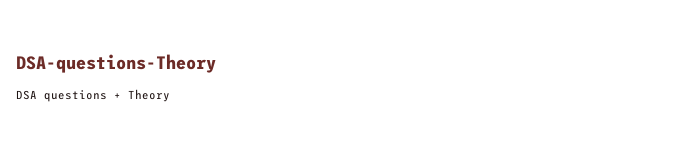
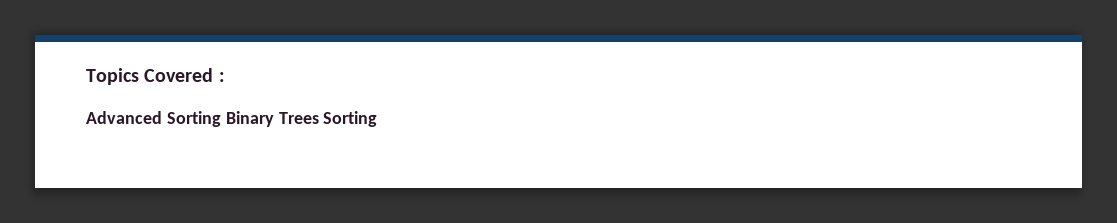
- DSA-questions-Theory
- DSA questions + Theory
+ Topics Covered :
+ Advanced Sorting Binary Trees Sorting

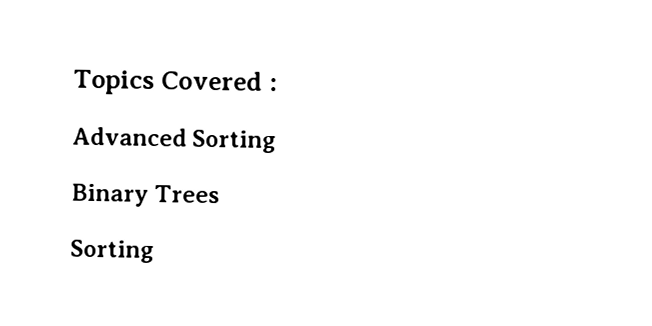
- Advanced Sorting Binary Trees Sorting
+ Advanced Sorting
+ Binary Trees
+ Sorting

